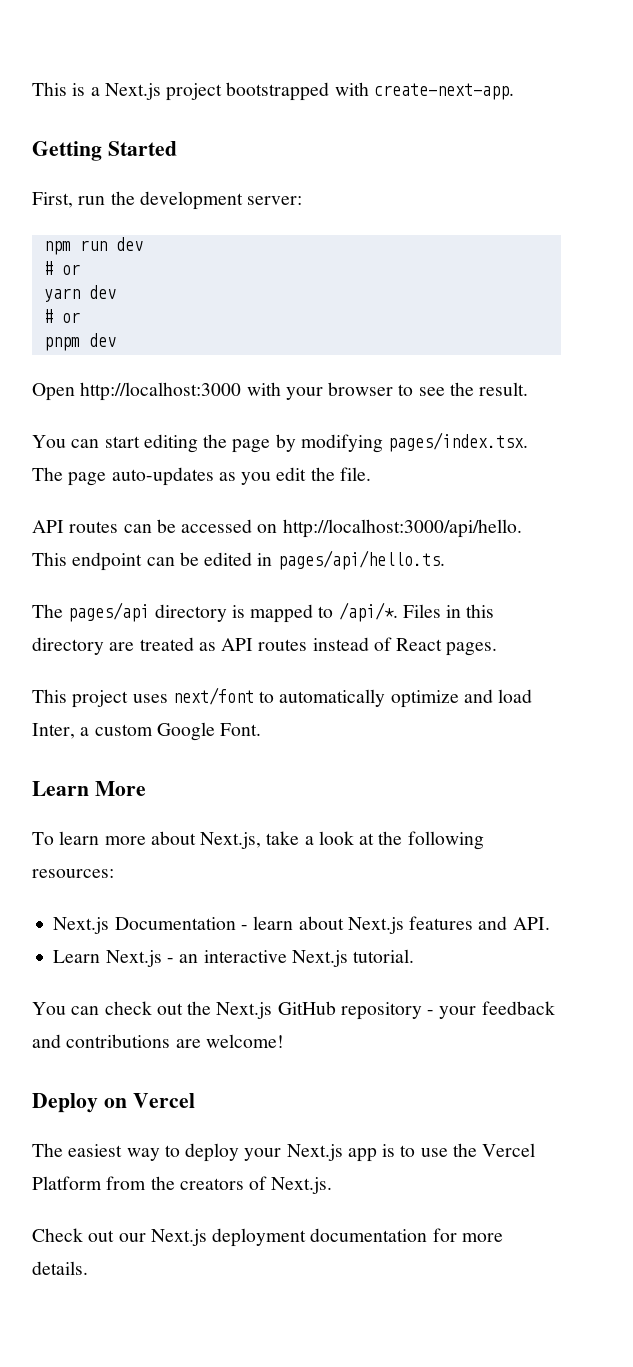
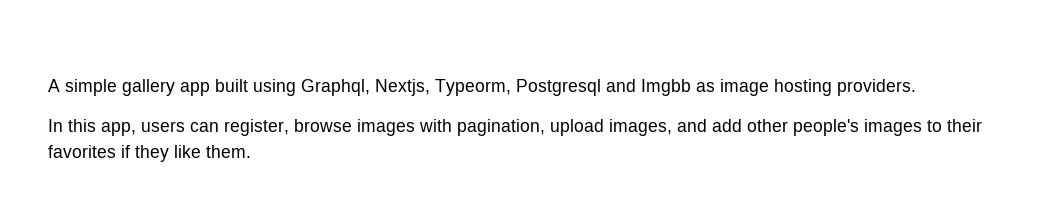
- This is a Next.js project bootstrapped with create-next-app.
- Getting Started
- First, run the development server:
- npm run dev
- # or
- yarn dev
- # or
- pnpm dev
- Open http://localhost:3000 with your browser to see the result.
- You can start editing the page by modifying pages/index.tsx. The page auto-updates as you edit the file.
- API routes can be accessed on http://localhost:3000/api/hello. This endpoint can be edited in pages/api/hello.ts.
- The pages/api directory is mapped to /api/*. Files in this directory are treated as API routes instead of React pages.
- This project uses next/font to automatically optimize and load Inter, a custom Google Font.
- Learn More
- To learn more about Next.js, take a look at the following resources:
- Next.js Documentation - learn about Next.js features and API.
- Learn Next.js - an interactive Next.js tutorial.
- You can check out the Next.js GitHub repository - your feedback and contributions are welcome!
- Deploy on Vercel
- The easiest way to deploy your Next.js app is to use the Vercel Platform from the creators of Next.js.
- Check out our Next.js deployment documentation for more details.
+ A simple gallery app built using Graphql, Nextjs, Typeorm, Postgresql and Imgbb as image hosting providers.
+ In this app, users can register, browse images with pagination, upload images, and add other people's images to their favorites if they like them.

